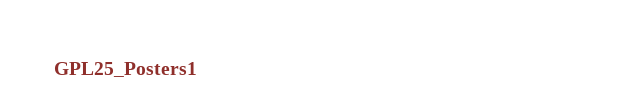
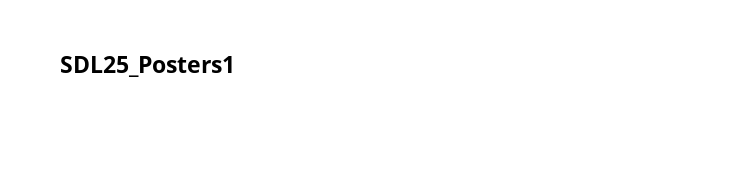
- GPL25_Posters1
+ SDL25_Posters1

